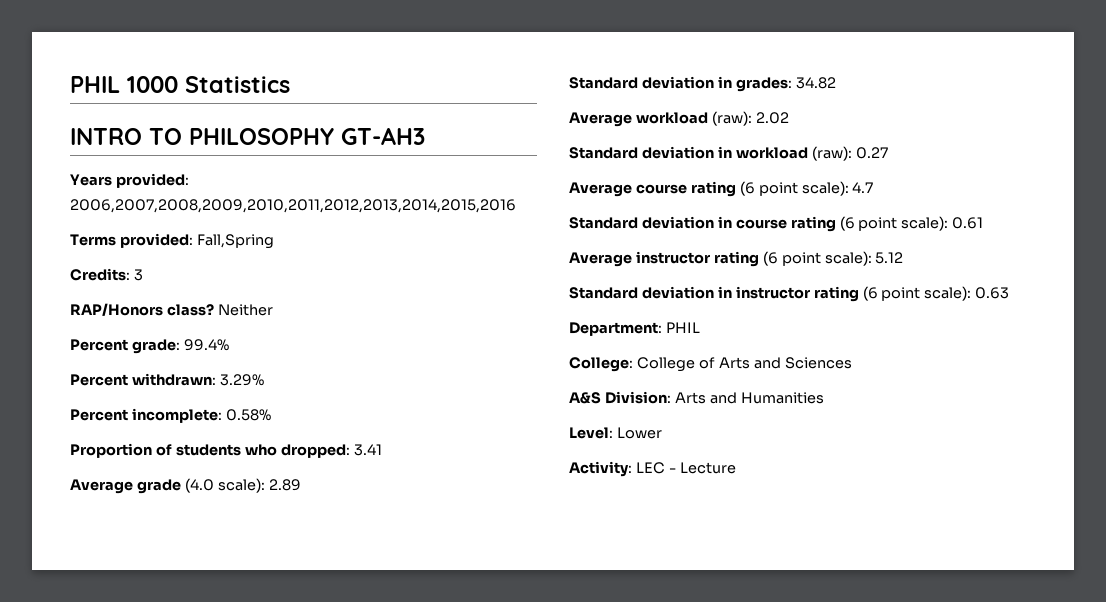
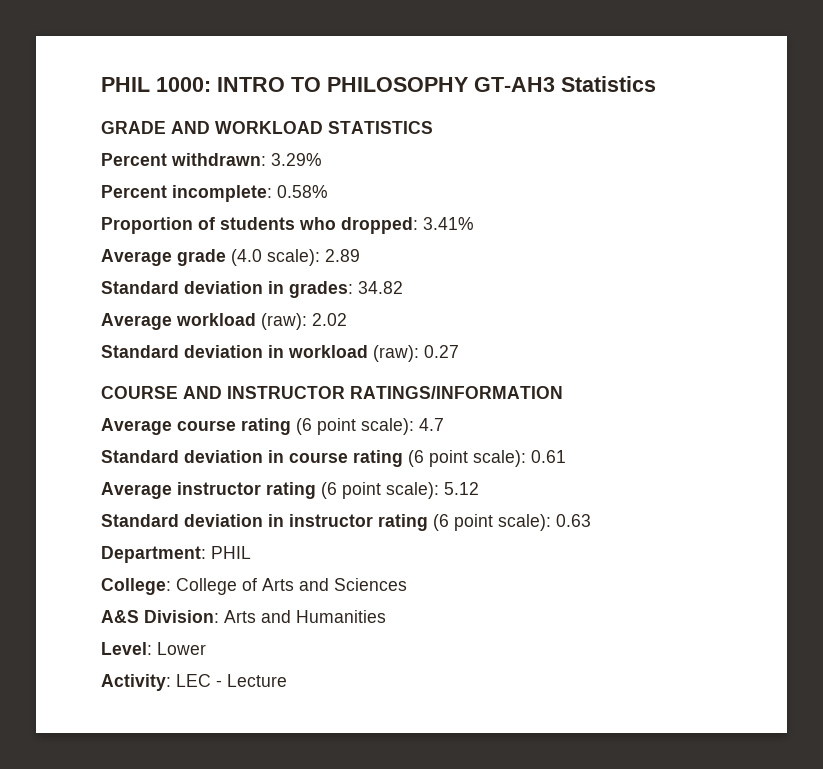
- PHIL 1000 Statistics
- INTRO TO PHILOSOPHY GT-AH3
- Years provided: 2006,2007,2008,2009,2010,2011,2012,2013,2014,2015,2016
- Terms provided: Fall,Spring
- Credits: 3
- RAP/Honors class? Neither
- Percent grade: 99.4%
+ PHIL 1000: INTRO TO PHILOSOPHY GT-AH3 Statistics
+ GRADE AND WORKLOAD STATISTICS
- Proportion of students who dropped: 3.41
+ Proportion of students who dropped: 3.41%
+ COURSE AND INSTRUCTOR RATINGS/INFORMATION

